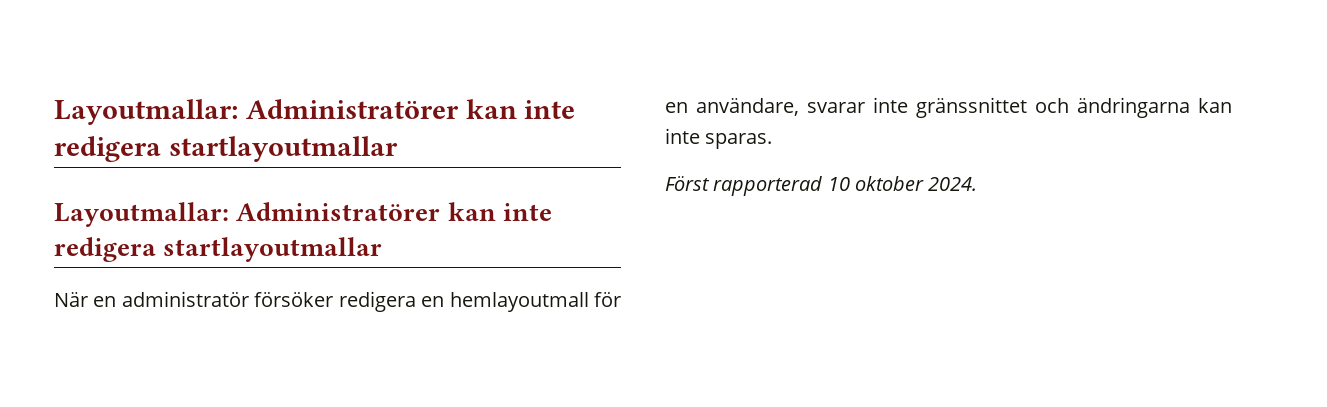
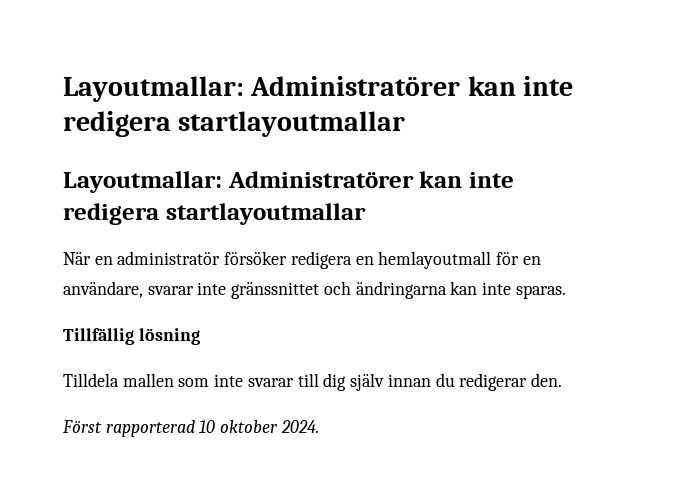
+ Tillfällig lösning
+ Tilldela mallen som inte svarar till dig själv innan du redigerar den.

